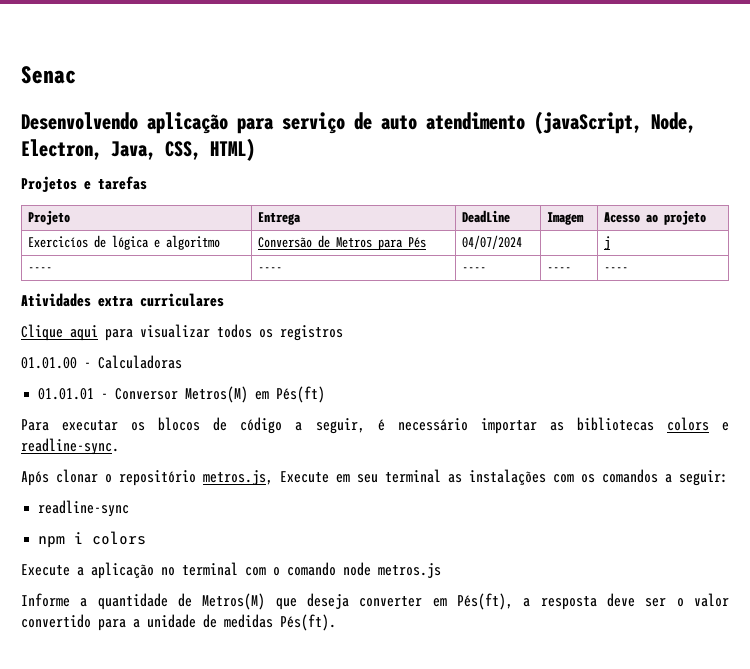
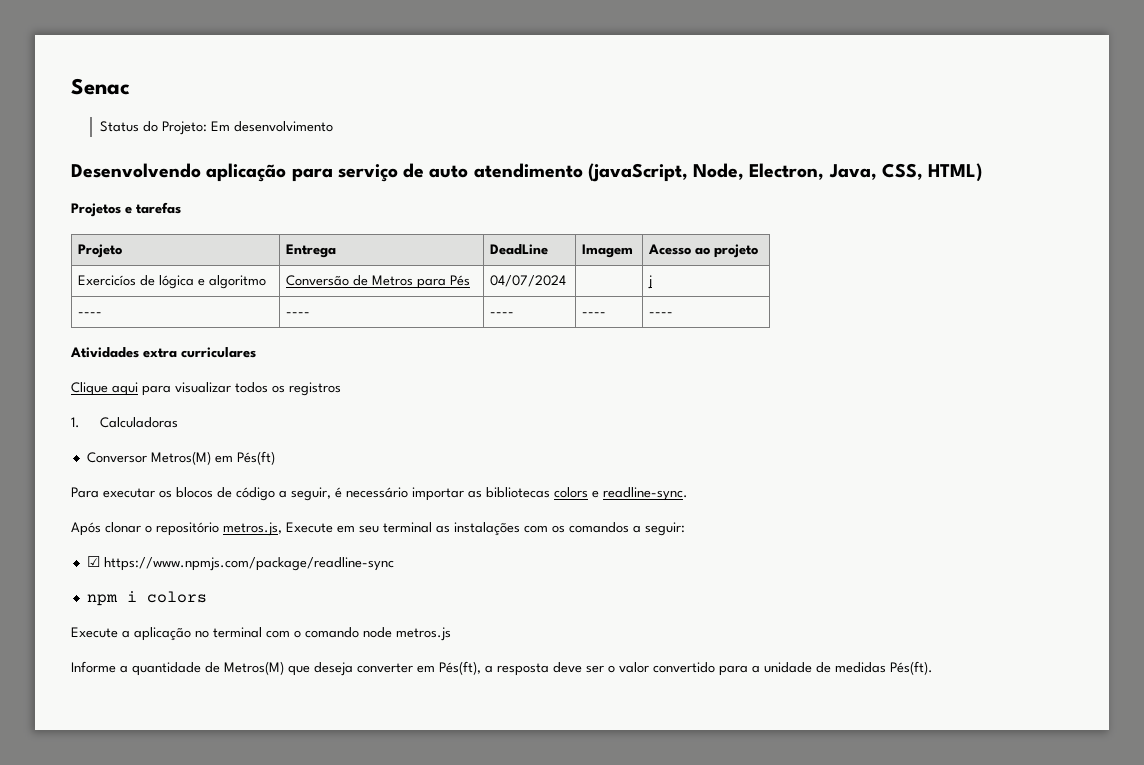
+ Status do Projeto: Em desenvolvimento
- 01.01.00 - Calculadoras
+ 1. Calculadoras
- 01.01.01 - Conversor Metros(M) em Pés(ft)
+ Conversor Metros(M) em Pés(ft)
- readline-sync
+ ☑ https://www.npmjs.com/package/readline-sync

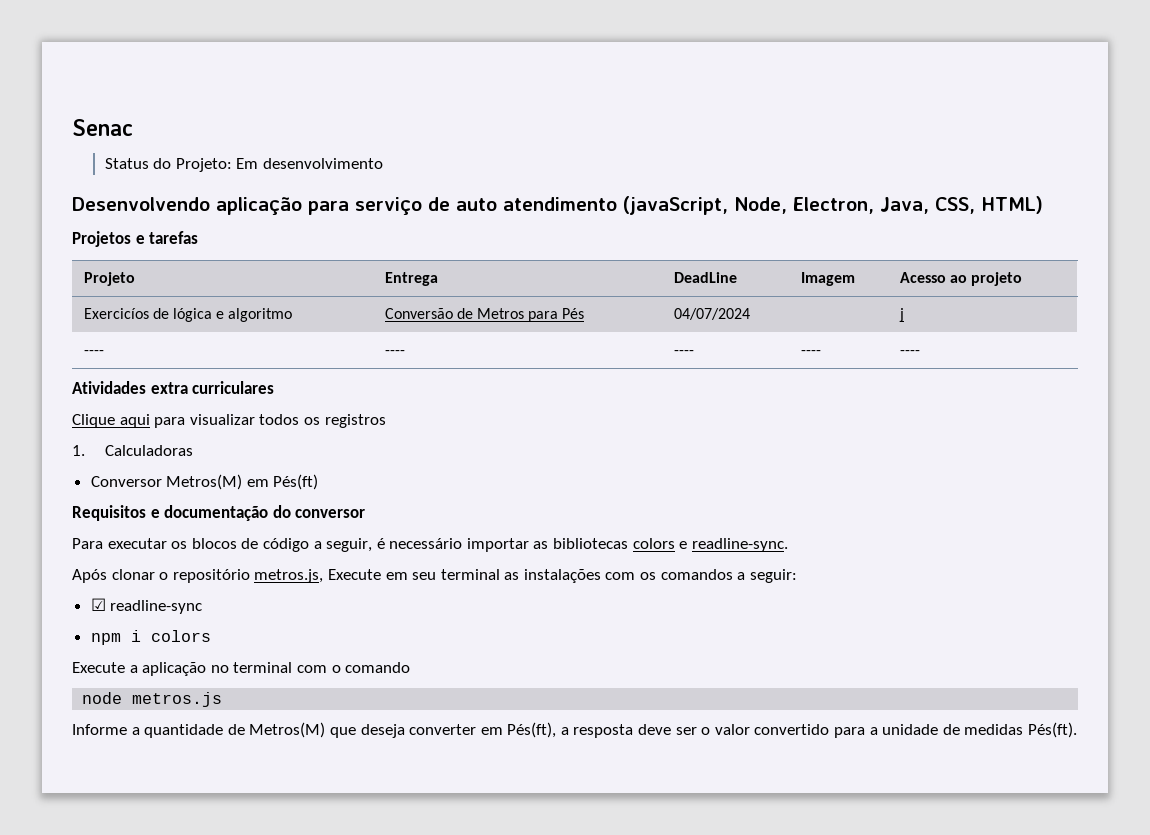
+ Requisitos e documentação do conversor
- ☑ https://www.npmjs.com/package/readline-sync
+ ☑ readline-sync
- Execute a aplicação no terminal com o comando node metros.js
+ Execute a aplicação no terminal com o comando
+ node metros.js

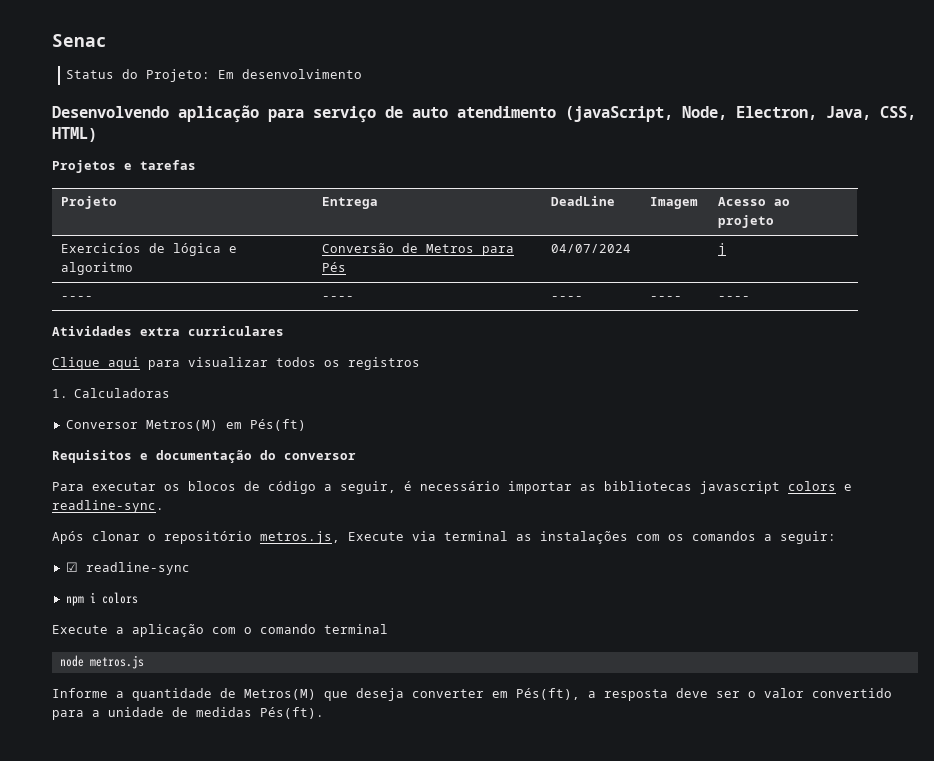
- Para executar os blocos de código a seguir, é necessário importar as bibliotecas colors e readline-sync.
+ Para executar os blocos de código a seguir, é necessário importar as bibliotecas javascript colors e readline-sync.
- Após clonar o repositório metros.js, Execute em seu terminal as instalações com os comandos a seguir:
+ Após clonar o repositório metros.js, Execute via terminal as instalações com os comandos a seguir:
- Execute a aplicação no terminal com o comando
+ Execute a aplicação com o comando terminal

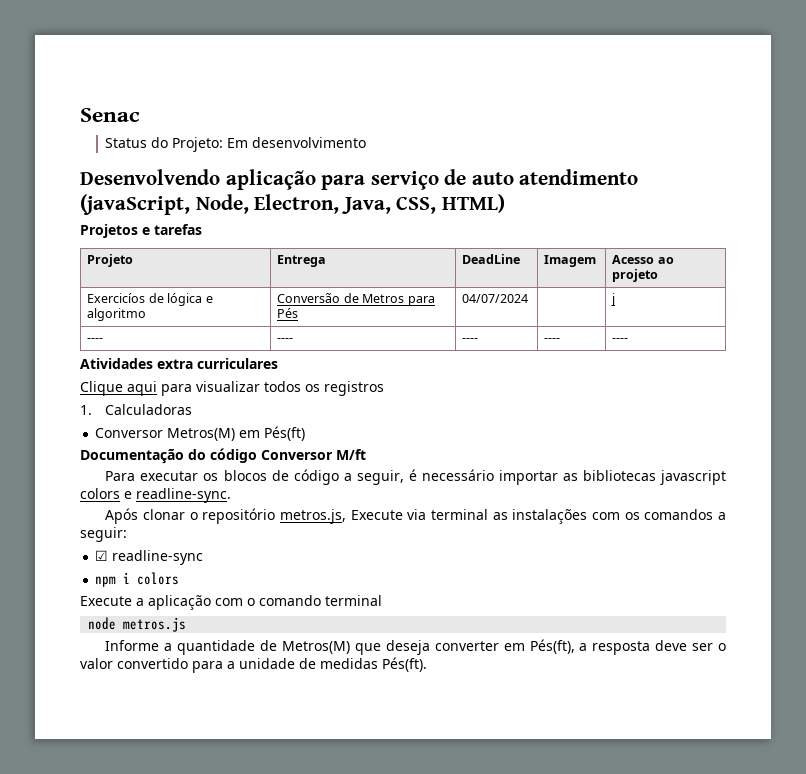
- Requisitos e documentação do conversor
+ Documentação do código Conversor M/ft

